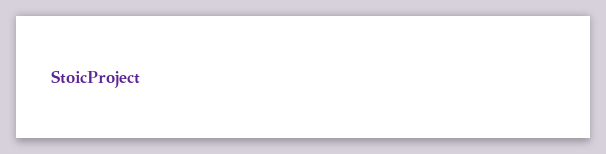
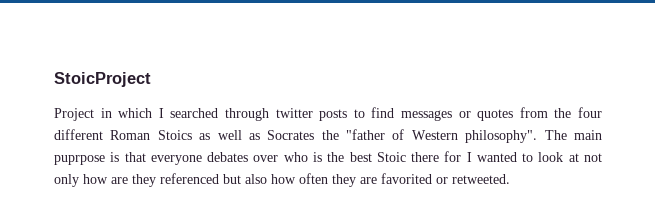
+ Project in which I searched through twitter posts to find messages or quotes from the four different Roman Stoics as well as Socrates the "father of Western philosophy". The main puprpose is that everyone debates over who is the best Stoic there for I wanted to look at not only how are they referenced but also how often they are favorited or retweeted.

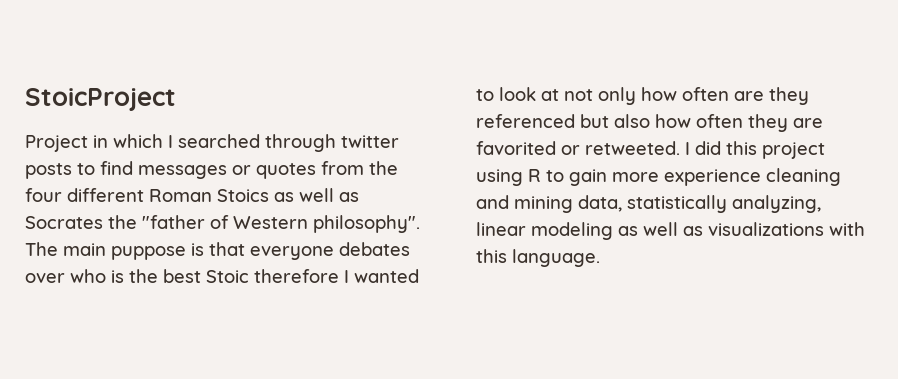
- The main puprpose is that everyone debates over who is the best Stoic there for I wanted to look at not only how are they referenced but also how often they are favorited or retweeted.
+ The main puppose is that everyone debates over who is the best Stoic therefore I wanted to look at not only how often are they referenced but also how often they are favorited or retweeted.
+ I did this project using R to gain more experience cleaning and mining data, statistically analyzing, linear modeling as well as visualizations with this language.

